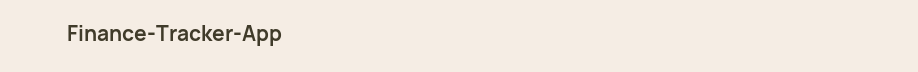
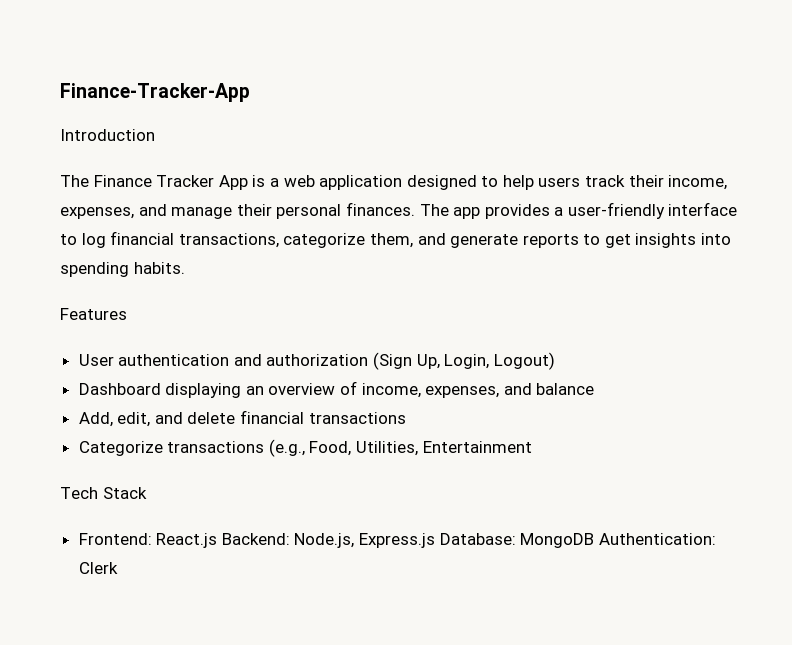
+ Introduction
+ The Finance Tracker App is a web application designed to help users track their income, expenses, and manage their personal finances. The app provides a user-friendly interface to log financial transactions, categorize them, and generate reports to get insights into spending habits.
+ Features
+ User authentication and authorization (Sign Up, Login, Logout)
+ Dashboard displaying an overview of income, expenses, and balance
+ Add, edit, and delete financial transactions
+ Categorize transactions (e.g., Food, Utilities, Entertainment
+ Tech Stack
+ Frontend: React.js Backend: Node.js, Express.js Database: MongoDB Authentication: Clerk

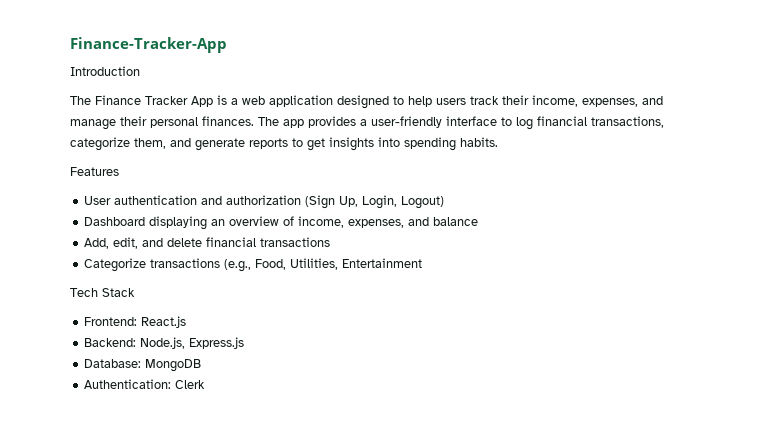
- Frontend: React.js Backend: Node.js, Express.js Database: MongoDB Authentication: Clerk
+ Frontend: React.js
+ Backend: Node.js, Express.js
+ Database: MongoDB
+ Authentication: Clerk

